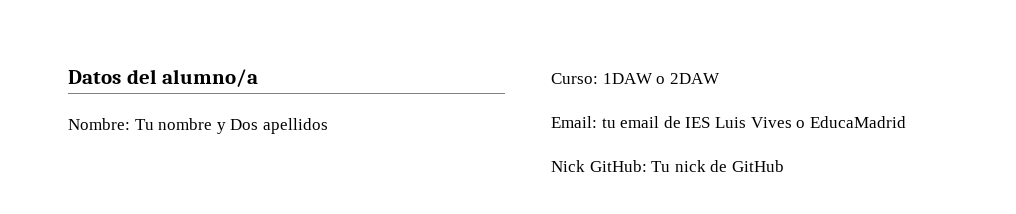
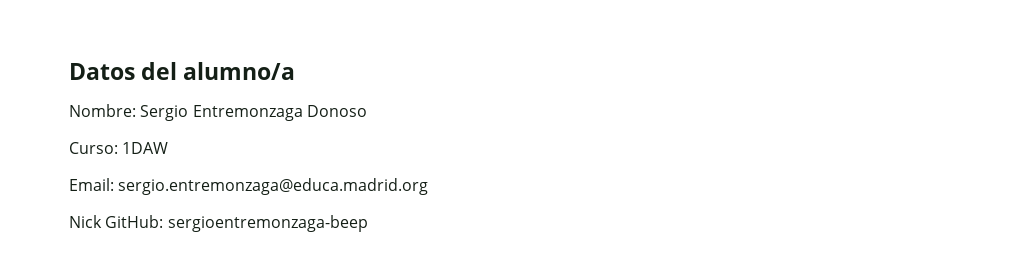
- Nombre: Tu nombre y Dos apellidos
+ Nombre: Sergio Entremonzaga Donoso
- Curso: 1DAW o 2DAW
+ Curso: 1DAW
- Email: tu email de IES Luis Vives o EducaMadrid
- Nick GitHub: Tu nick de GitHub
+ Email: sergio.entremonzaga@educa.madrid.org
+ Nick GitHub: sergioentremonzaga-beep

